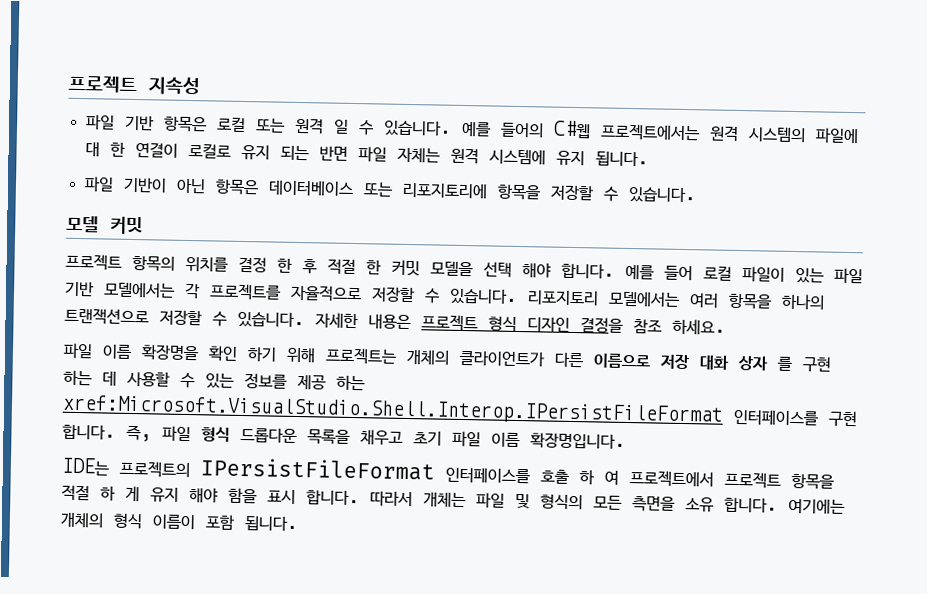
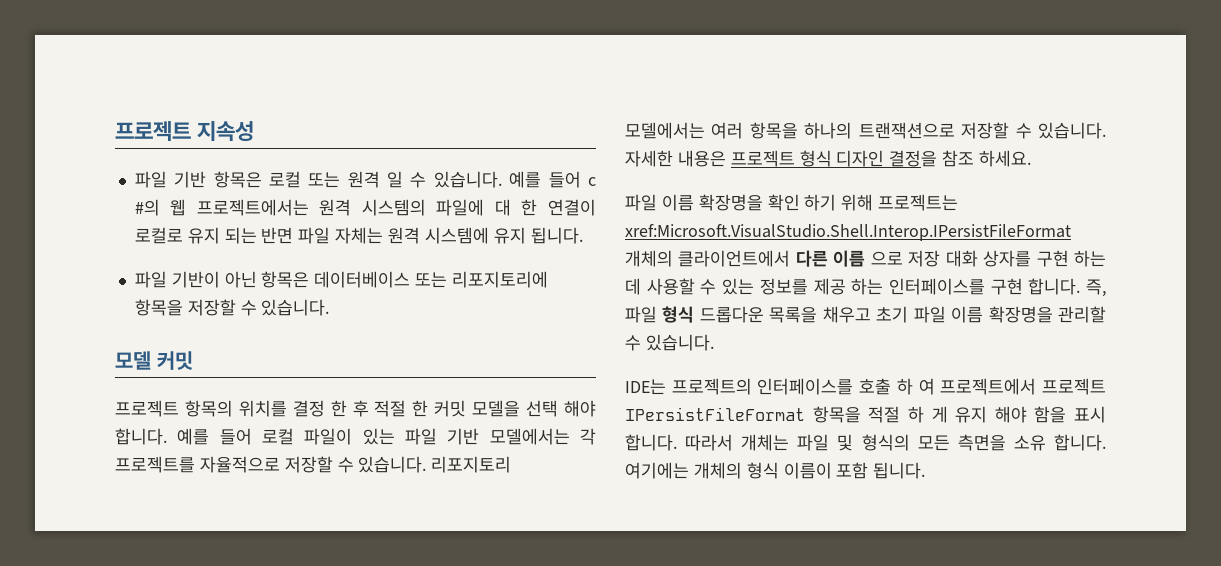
- 예를 들어의 C#웹 프로젝트에서는 원격 시스템의 파일에 대 한 연결이 로컬로 유지 되는 반면 파일 자체는 원격 시스템에 유지 됩니다.
+ 예를 들어 c #의 웹 프로젝트에서는 원격 시스템의 파일에 대 한 연결이 로컬로 유지 되는 반면 파일 자체는 원격 시스템에 유지 됩니다.
- 파일 이름 확장명을 확인 하기 위해 프로젝트는 개체의 클라이언트가 다른 이름으로 저장 대화 상자 를 구현 하는 데 사용할 수 있는 정보를 제공 하는 xref:Microsoft.VisualStudio.Shell.Interop.IPersistFileFormat 인터페이스를 구현 합니다.
+ 파일 이름 확장명을 확인 하기 위해 프로젝트는 xref:Microsoft.VisualStudio.Shell.Interop.IPersistFileFormat 개체의 클라이언트에서 다른 이름 으로 저장 대화 상자를 구현 하는 데 사용할 수 있는 정보를 제공 하는 인터페이스를 구현 합니다.
- 즉, 파일 형식 드롭다운 목록을 채우고 초기 파일 이름 확장명입니다.
+ 즉, 파일 형식 드롭다운 목록을 채우고 초기 파일 이름 확장명을 관리할 수 있습니다.
- IDE는 프로젝트의 IPersistFileFormat 인터페이스를 호출 하 여 프로젝트에서 프로젝트 항목을 적절 하 게 유지 해야 함을 표시 합니다.
+ IDE는 프로젝트의 인터페이스를 호출 하 여 프로젝트에서 프로젝트 IPersistFileFormat 항목을 적절 하 게 유지 해야 함을 표시 합니다.

